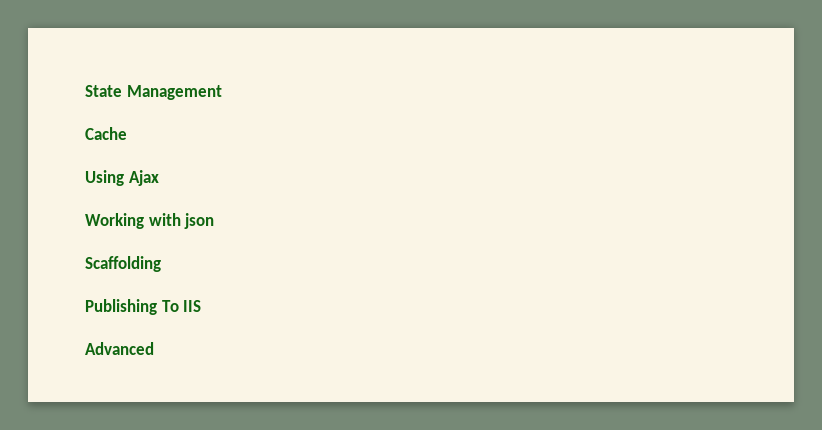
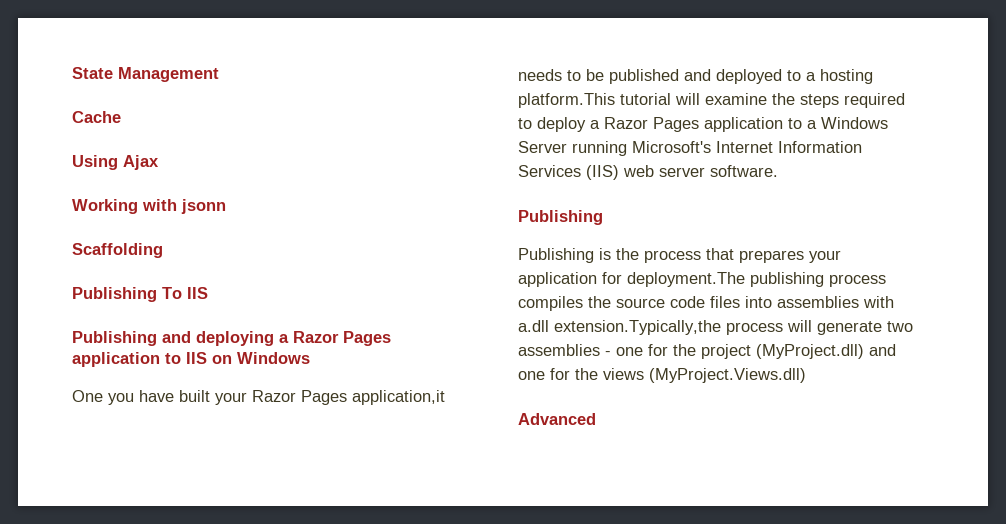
- Working with json
+ Working with jsonn
+ Publishing and deploying a Razor Pages application to IIS on Windows
+ One you have built your Razor Pages application,it needs to be published and deployed to a hosting platform.This tutorial will examine the steps required to deploy a Razor Pages application to a Windows Server running Microsoft's Internet Information Services (IIS) web server software.
+ Publishing
+ Publishing is the process that prepares your application for deployment.The publishing process compiles the source code files into assemblies with a.dll extension.Typically,the process will generate two assemblies - one for the project (MyProject.dll) and one for the views (MyProject.Views.dll)

